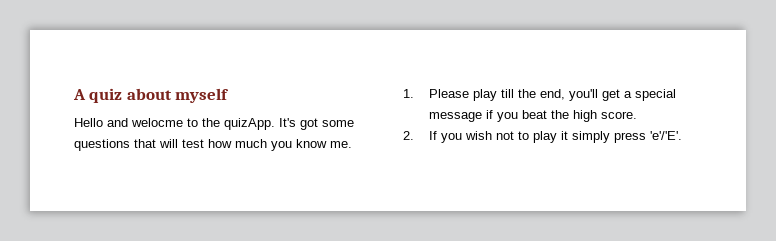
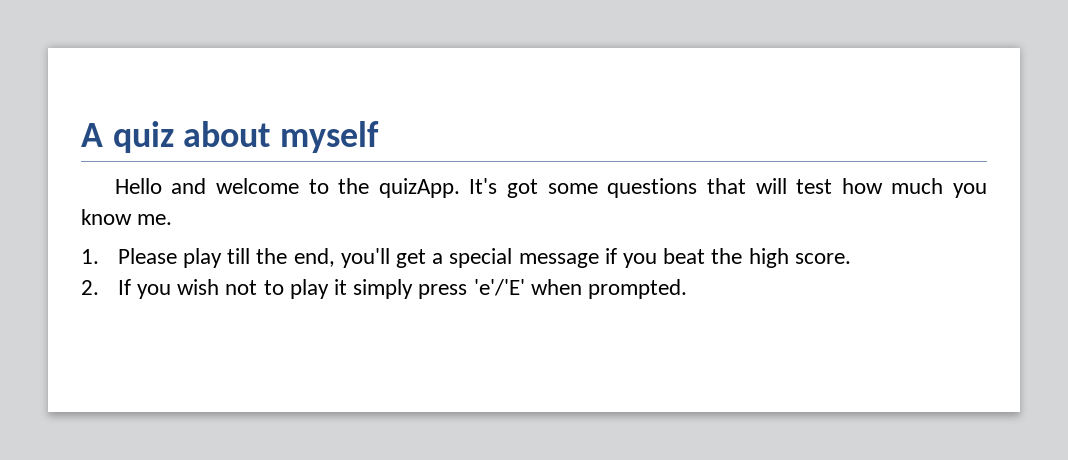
- Hello and welocme to the quizApp.
+ Hello and welcome to the quizApp.
- 2. If you wish not to play it simply press 'e'/'E'.
+ 2. If you wish not to play it simply press 'e'/'E' when prompted.

